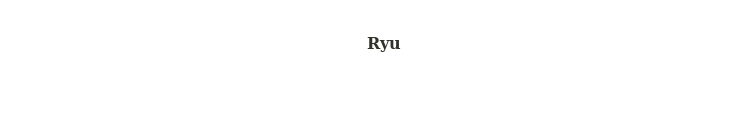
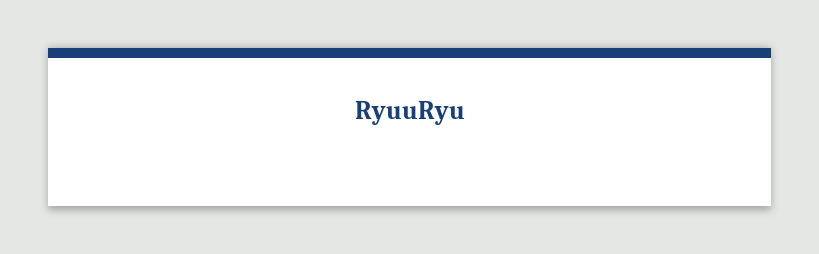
- Ryu
+ RyuuRyu

